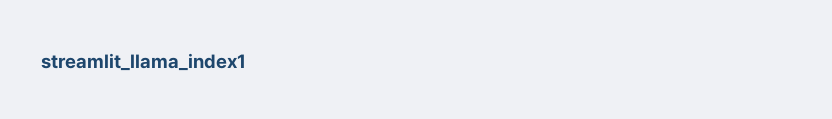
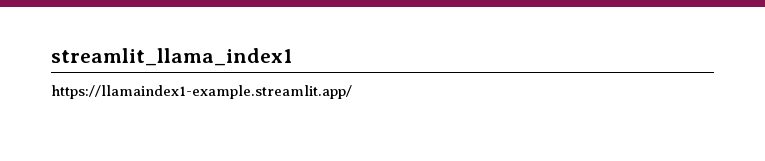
+ https://llamaindex1-example.streamlit.app/

